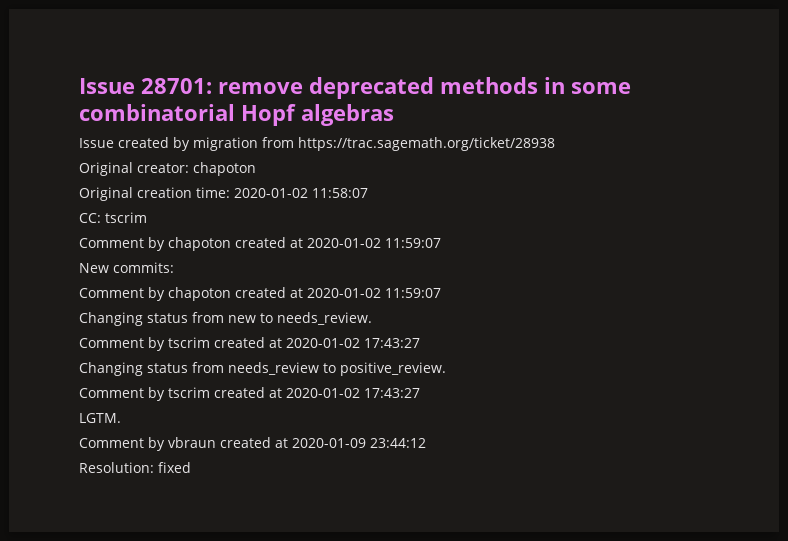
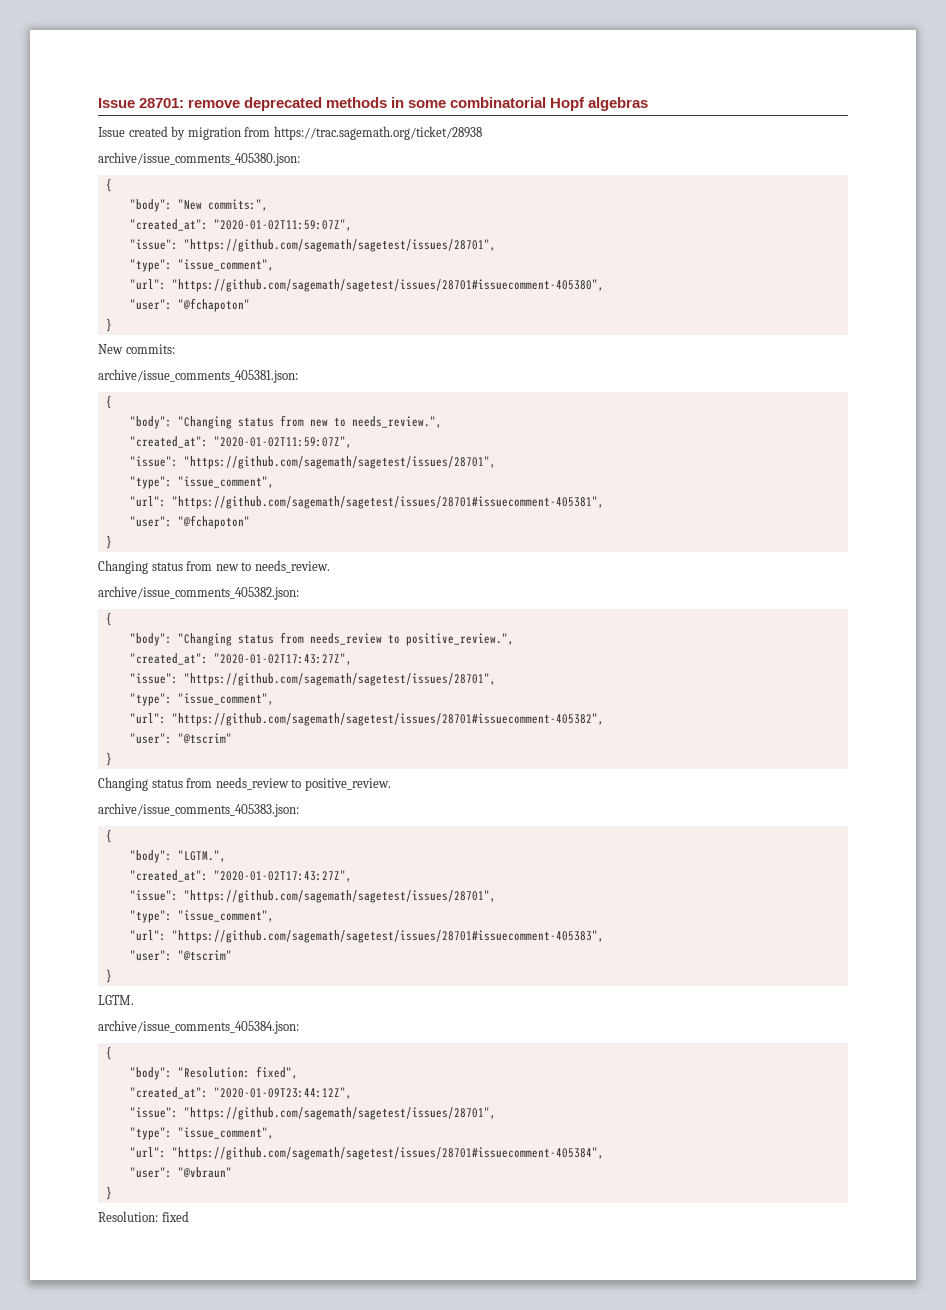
- Original creator: chapoton
- Original creation time: 2020-01-02 11:58:07
- CC: tscrim
- Comment by chapoton created at 2020-01-02 11:59:07
+ archive/issue_comments_405380.json:
+ {
+ "body": "New commits:",
+ "created_at": "2020-01-02T11:59:07Z",
+ "issue": "https://github.com/sagemath/sagetest/issues/28701",
+ "type": "issue_comment",
+ "url": "https://github.com/sagemath/sagetest/issues/28701#issuecomment-405380",
+ "user": "@fchapoton"
+ }
  New commits:
- Comment by chapoton created at 2020-01-02 11:59:07
+ archive/issue_comments_405381.json:
+ {
+ "body": "Changing status from new to needs_review.",
+ "created_at": "2020-01-02T11:59:07Z",
+ "issue": "https://github.com/sagemath/sagetest/issues/28701",
+ "type": "issue_comment",
+ "url": "https://github.com/sagemath/sagetest/issues/28701#issuecomment-405381",
+ "user": "@fchapoton"
+ }
  Changing status from new to needs_review.
- Comment by tscrim created at 2020-01-02 17:43:27
+ archive/issue_comments_405382.json:
+ {
+ "body": "Changing status from needs_review to positive_review.",
+ "created_at": "2020-01-02T17:43:27Z",
+ "issue": "https://github.com/sagemath/sagetest/issues/28701",
+ "type": "issue_comment",
+ "url": "https://github.com/sagemath/sagetest/issues/28701#issuecomment-405382",
+ "user": "@tscrim"
+ }
  Changing status from needs_review to positive_review.
- Comment by tscrim created at 2020-01-02 17:43:27
+ archive/issue_comments_405383.json:
+ {
+ "body": "LGTM.",
+ "created_at": "2020-01-02T17:43:27Z",
+ "issue": "https://github.com/sagemath/sagetest/issues/28701",
+ "type": "issue_comment",
+ "url": "https://github.com/sagemath/sagetest/issues/28701#issuecomment-405383",
+ "user": "@tscrim"
+ }
  LGTM.
- Comment by vbraun created at 2020-01-09 23:44:12
+ archive/issue_comments_405384.json:
+ {
+ "body": "Resolution: fixed",
+ "created_at": "2020-01-09T23:44:12Z",
+ "issue": "https://github.com/sagemath/sagetest/issues/28701",
+ "type": "issue_comment",
+ "url": "https://github.com/sagemath/sagetest/issues/28701#issuecomment-405384",
+ "user": "@vbraun"
+ }

